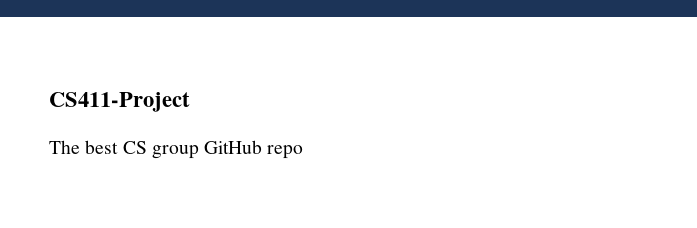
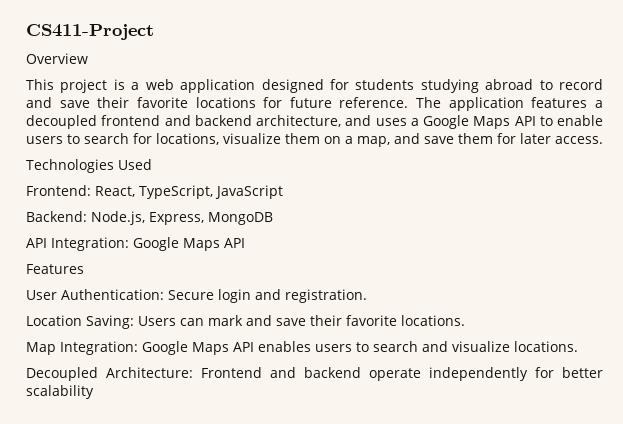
- The best CS group GitHub repo
+ Overview
+ This project is a web application designed for students studying abroad to record and save their favorite locations for future reference. The application features a decoupled frontend and backend architecture, and uses a Google Maps API to enable users to search for locations, visualize them on a map, and save them for later access.
+ Technologies Used
+ Frontend: React, TypeScript, JavaScript
+ Backend: Node.js, Express, MongoDB
+ API Integration: Google Maps API
+ Features
+ User Authentication: Secure login and registration.
+ Location Saving: Users can mark and save their favorite locations.
+ Map Integration: Google Maps API enables users to search and visualize locations.
+ Decoupled Architecture: Frontend and backend operate independently for better scalability

